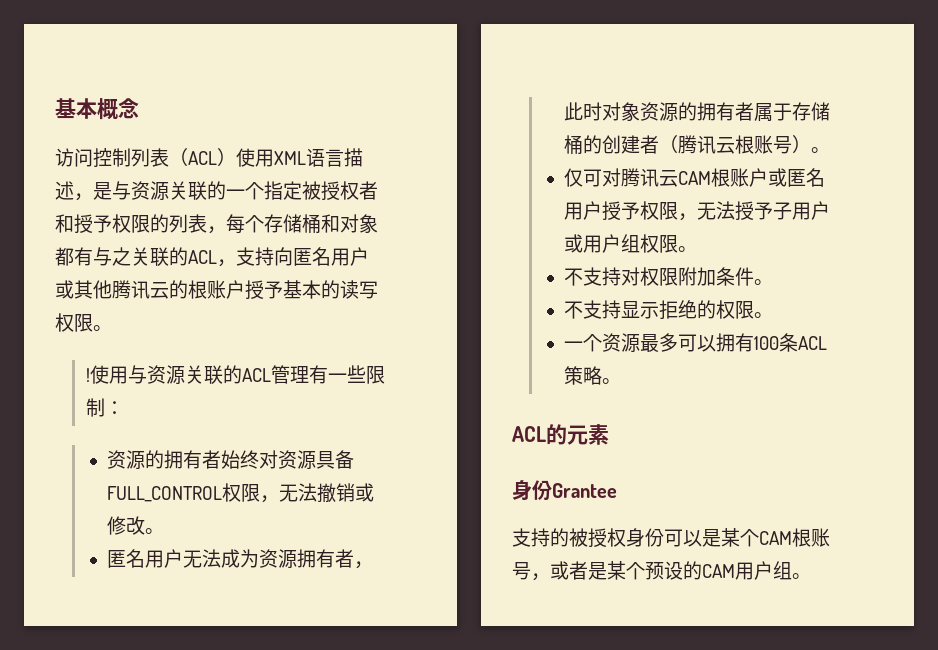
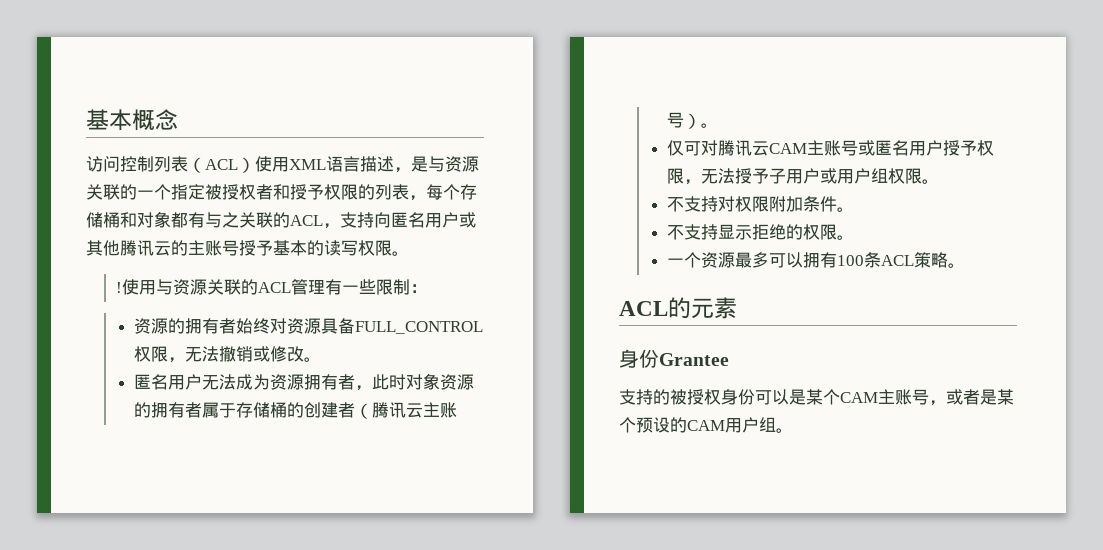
- 访问控制列表（ACL）使用XML语言描述，是与资源关联的一个指定被授权者和授予权限的列表，每个存储桶和对象都有与之关联的ACL，支持向匿名用户或其他腾讯云的根账户授予基本的读写权限。
+ 访问控制列表（ACL）使用XML语言描述，是与资源关联的一个指定被授权者和授予权限的列表，每个存储桶和对象都有与之关联的ACL，支持向匿名用户或其他腾讯云的主账号授予基本的读写权限。
- 匿名用户无法成为资源拥有者，此时对象资源的拥有者属于存储桶的创建者（腾讯云根账号）。
+ 匿名用户无法成为资源拥有者，此时对象资源的拥有者属于存储桶的创建者（腾讯云主账号）。
- 仅可对腾讯云CAM根账户或匿名用户授予权限，无法授予子用户或用户组权限。
+ 仅可对腾讯云CAM主账号或匿名用户授予权限，无法授予子用户或用户组权限。
- 支持的被授权身份可以是某个CAM根账号，或者是某个预设的CAM用户组。
+ 支持的被授权身份可以是某个CAM主账号，或者是某个预设的CAM用户组。

